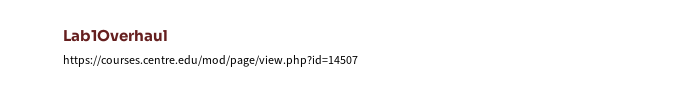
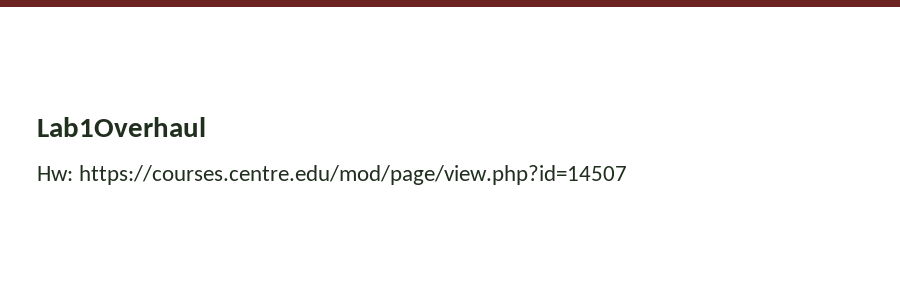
- https://courses.centre.edu/mod/page/view.php?id=14507
+ Hw: https://courses.centre.edu/mod/page/view.php?id=14507

